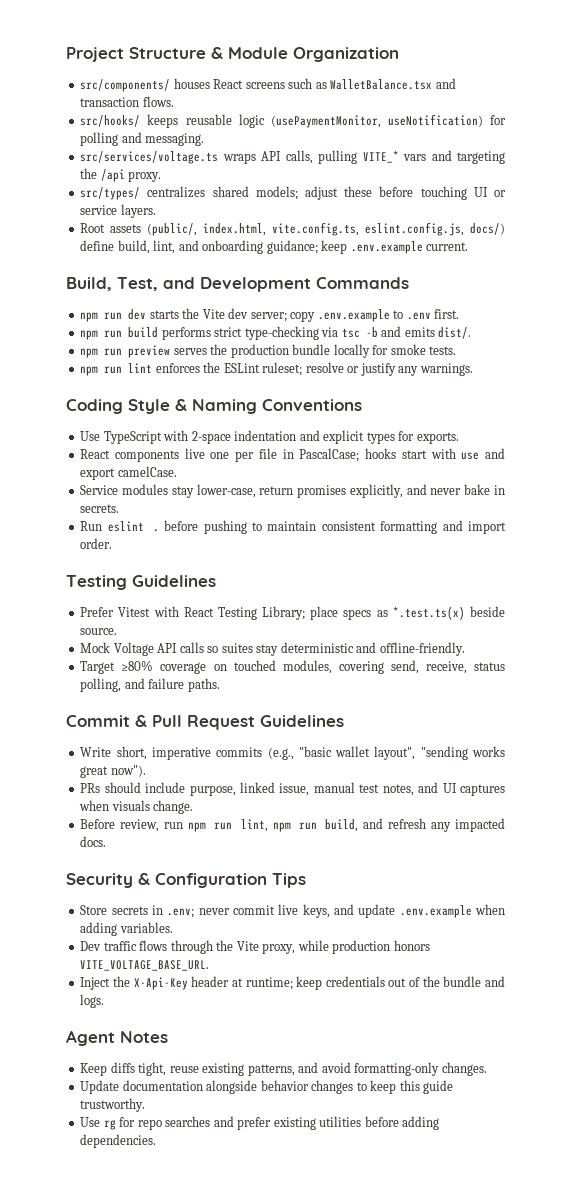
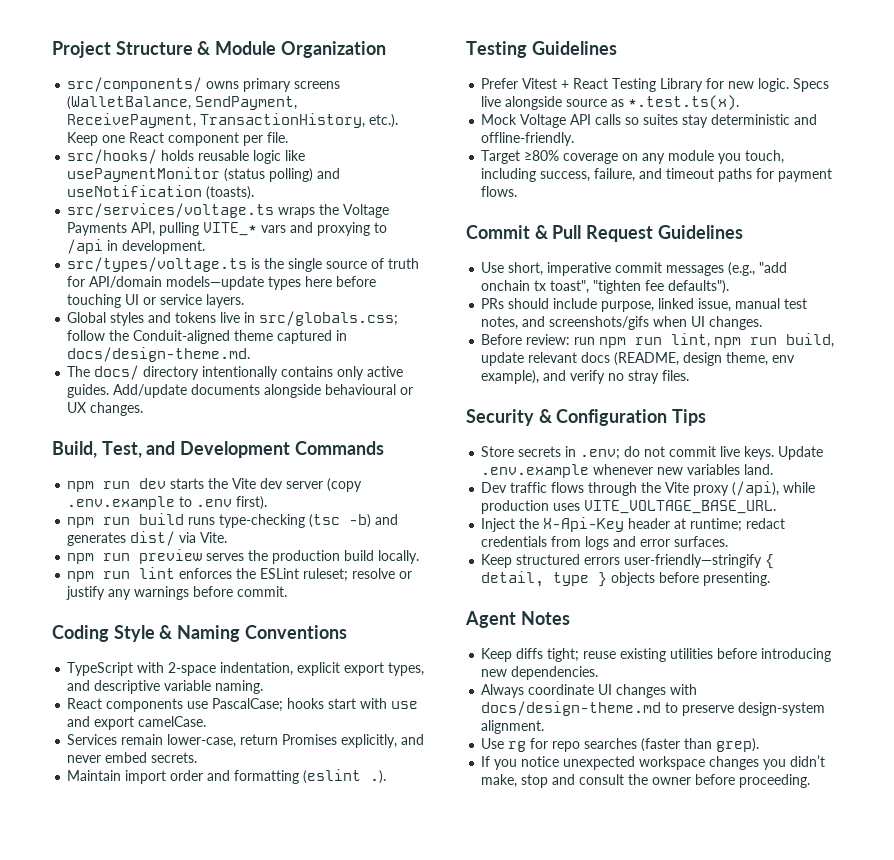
- src/components/ houses React screens such as WalletBalance.tsx and transaction flows.
+ src/components/ owns primary screens (WalletBalance, SendPayment, ReceivePayment, TransactionHistory, etc.). Keep one React component per file.
- src/hooks/ keeps reusable logic (usePaymentMonitor, useNotification) for polling and messaging.
- src/services/voltage.ts wraps API calls, pulling VITE_* vars and targeting the /api proxy.
- src/types/ centralizes shared models; adjust these before touching UI or service layers.
+ src/hooks/ holds reusable logic like usePaymentMonitor (status polling) and useNotification (toasts).
+ src/services/voltage.ts wraps the Voltage Payments API, pulling VITE_* vars and proxying to /api in development.
+ src/types/voltage.ts is the single source of truth for API/domain models—update types here before touching UI or service layers.
- Root assets (public/, index.html, vite.config.ts, eslint.config.js, docs/) define build, lint, and onboarding guidance; keep .env.example current.
+ Global styles and tokens live in src/globals.css; follow the Conduit-aligned theme captured in docs/design-theme.md.
+ The docs/ directory intentionally contains only active guides. Add/update documents alongside behavioural or UX changes.
- npm run dev starts the Vite dev server; copy .env.example to .env first.
+ npm run dev starts the Vite dev server (copy .env.example to .env first).
- npm run build performs strict type-checking via tsc -b and emits dist/.
+ npm run build runs type-checking (tsc -b) and generates dist/ via Vite.
- npm run preview serves the production bundle locally for smoke tests.
+ npm run preview serves the production build locally.
- npm run lint enforces the ESLint ruleset; resolve or justify any warnings.
+ npm run lint enforces the ESLint ruleset; resolve or justify any warnings before commit.
- Use TypeScript with 2-space indentation and explicit types for exports.
- React components live one per file in PascalCase; hooks start with use and export camelCase.
+ TypeScript with 2-space indentation, explicit export types, and descriptive variable naming.
+ React components use PascalCase; hooks start with use and export camelCase.
- Service modules stay lower-case, return promises explicitly, and never bake in secrets.
+ Services remain lower-case, return Promises explicitly, and never embed secrets.
- Run eslint . before pushing to maintain consistent formatting and import order.
+ Maintain import order and formatting (eslint .).
- Prefer Vitest with React Testing Library; place specs as *.test.ts(x) beside source.
+ Prefer Vitest + React Testing Library for new logic. Specs live alongside source as *.test.ts(x).
- Target ≥80% coverage on touched modules, covering send, receive, status polling, and failure paths.
+ Target ≥80% coverage on any module you touch, including success, failure, and timeout paths for payment flows.
- Write short, imperative commits (e.g., "basic wallet layout", "sending works great now").
+ Use short, imperative commit messages (e.g., "add onchain tx toast", "tighten fee defaults").
- PRs should include purpose, linked issue, manual test notes, and UI captures when visuals change.
+ PRs should include purpose, linked issue, manual test notes, and screenshots/gifs when UI changes.
- Before review, run npm run lint, npm run build, and refresh any impacted docs.
+ Before review: run npm run lint, npm run build, update relevant docs (README, design theme, env example), and verify no stray files.
- Store secrets in .env; never commit live keys, and update .env.example when adding variables.
+ Store secrets in .env; do not commit live keys. Update .env.example whenever new variables land.
- Dev traffic flows through the Vite proxy, while production honors VITE_VOLTAGE_BASE_URL.
+ Dev traffic flows through the Vite proxy (/api), while production uses VITE_VOLTAGE_BASE_URL.
- Inject the X-Api-Key header at runtime; keep credentials out of the bundle and logs.
+ Inject the X-Api-Key header at runtime; redact credentials from logs and error surfaces.
+ Keep structured errors user-friendly—stringify { detail, type } objects before presenting.
- Keep diffs tight, reuse existing patterns, and avoid formatting-only changes.
- Update documentation alongside behavior changes to keep this guide trustworthy.
+ Keep diffs tight; reuse existing utilities before introducing new dependencies.
+ Always coordinate UI changes with docs/design-theme.md to preserve design-system alignment.
- Use rg for repo searches and prefer existing utilities before adding dependencies.
+ Use rg for repo searches (faster than grep).
+ If you notice unexpected workspace changes you didn’t make, stop and consult the owner before proceeding.

